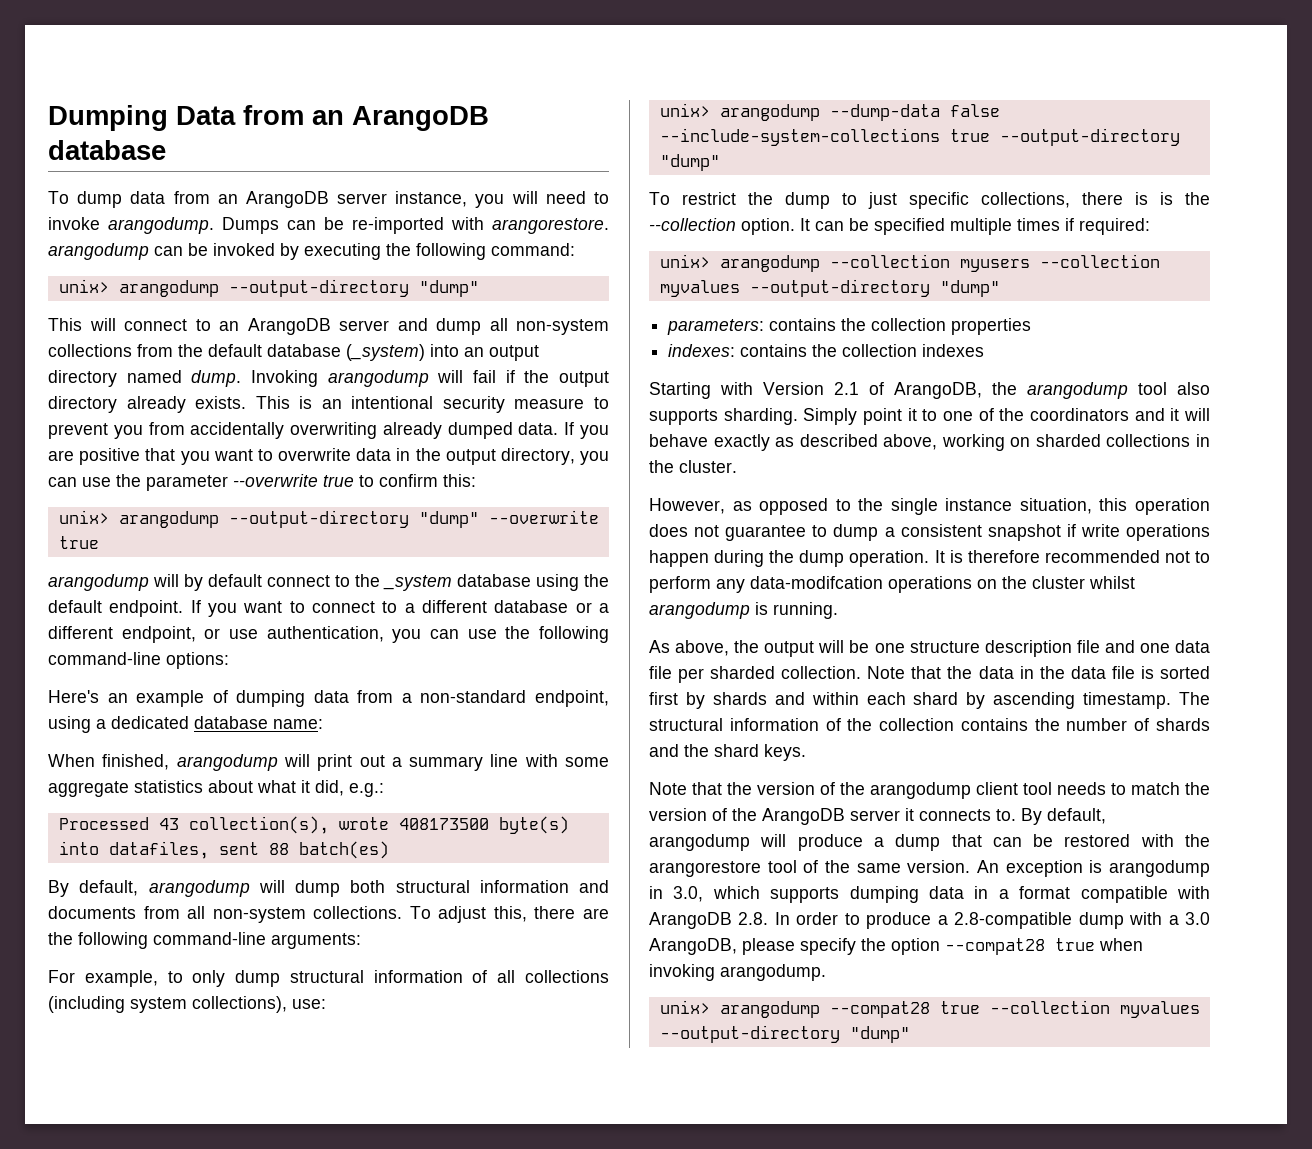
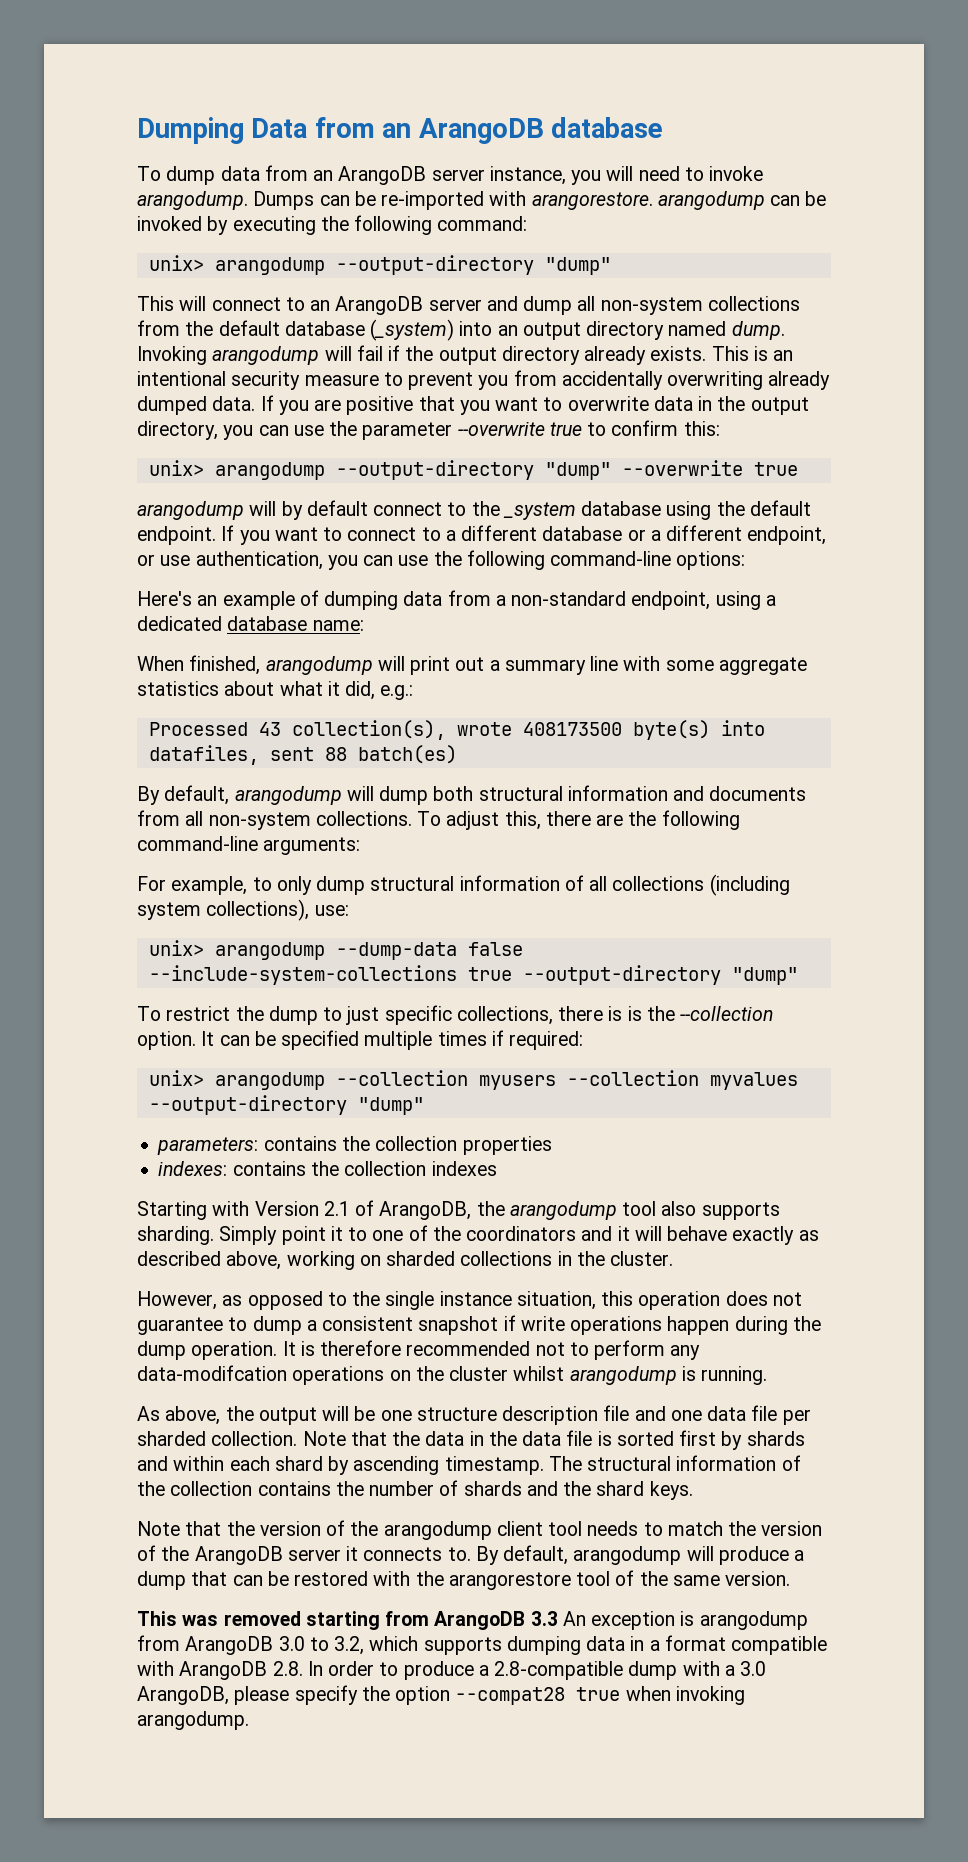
- By default, arangodump will produce a dump that can be restored with the arangorestore tool of the same version. An exception is arangodump in 3.0, which supports dumping data in a format compatible with ArangoDB 2.8. In order to produce a 2.8-compatible dump with a 3.0 ArangoDB, please specify the option --compat28 true when invoking arangodump.
+ By default, arangodump will produce a dump that can be restored with the arangorestore tool of the same version.
+ This was removed starting from ArangoDB 3.3 An exception is arangodump from ArangoDB 3.0 to 3.2, which supports dumping data in a format compatible with ArangoDB 2.8. In order to produce a 2.8-compatible dump with a 3.0 ArangoDB, please specify the option --compat28 true when invoking arangodump.
- unix> arangodump --compat28 true --collection myvalues --output-directory "dump"

